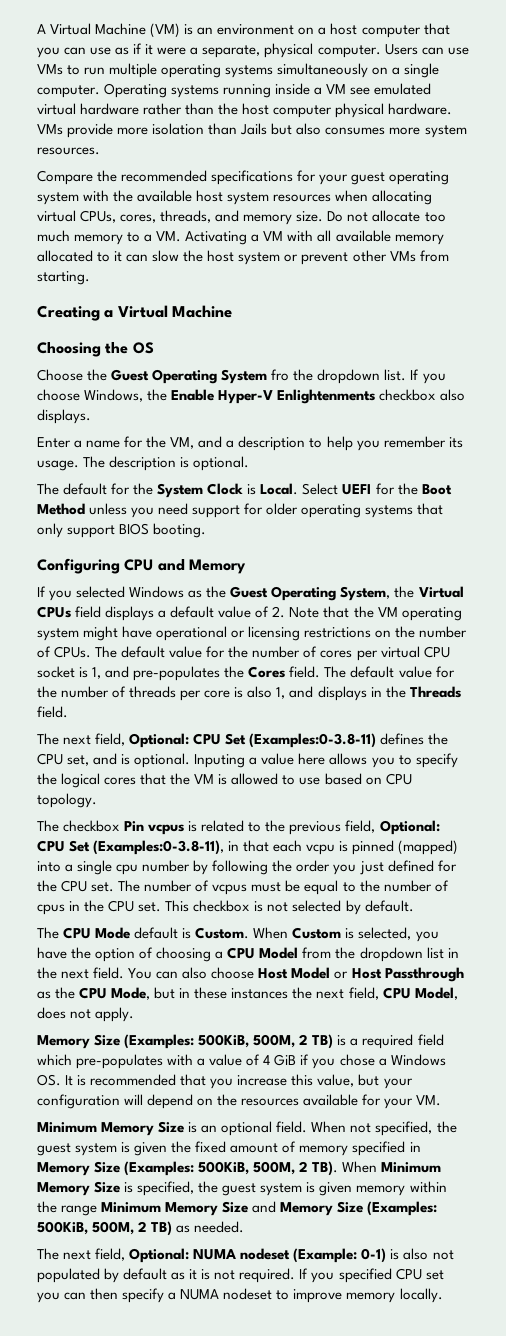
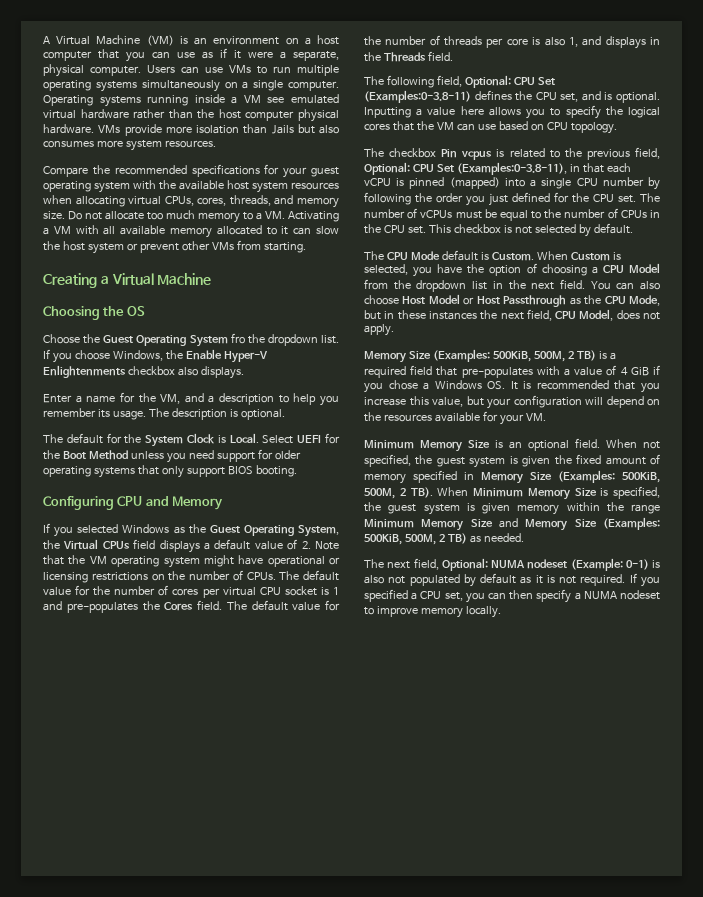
- The default value for the number of cores per virtual CPU socket is 1, and pre-populates the Cores field.
+ The default value for the number of cores per virtual CPU socket is 1 and pre-populates the Cores field.
- The next field, Optional: CPU Set (Examples:0-3.8-11) defines the CPU set, and is optional.
+ The following field, Optional: CPU Set (Examples:0-3.8-11) defines the CPU set, and is optional.
- Inputing a value here allows you to specify the logical cores that the VM is allowed to use based on CPU topology.
+ Inputting a value here allows you to specify the logical cores that the VM can use based on CPU topology.
- The checkbox Pin vcpus is related to the previous field, Optional: CPU Set (Examples:0-3.8-11), in that each vcpu is pinned (mapped) into a single cpu number by following the order you just defined for the CPU set.
+ The checkbox Pin vcpus is related to the previous field, Optional: CPU Set (Examples:0-3.8-11), in that each vCPU is pinned (mapped) into a single CPU number by following the order you just defined for the CPU set.
- The number of vcpus must be equal to the number of cpus in the CPU set.
+ The number of vCPUs must be equal to the number of CPUs in the CPU set.
- Memory Size (Examples: 500KiB, 500M, 2 TB) is a required field which pre-populates with a value of 4 GiB if you chose a Windows OS. It is recommended that you increase this value, but your configuration will depend on the resources available for your VM.
+ Memory Size (Examples: 500KiB, 500M, 2 TB) is a required field that pre-populates with a value of 4 GiB if you chose a Windows OS. It is recommended that you increase this value, but your configuration will depend on the resources available for your VM.
- If you specified CPU set you can then specify a NUMA nodeset to improve memory locally.
+ If you specified a CPU set, you can then specify a NUMA nodeset to improve memory locally.

